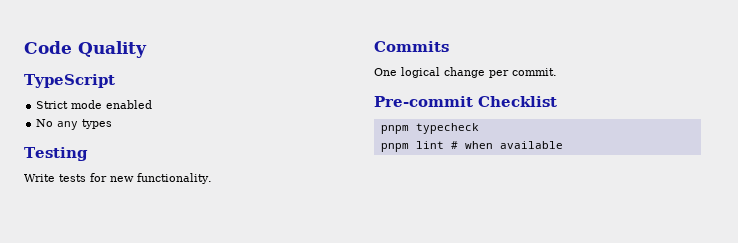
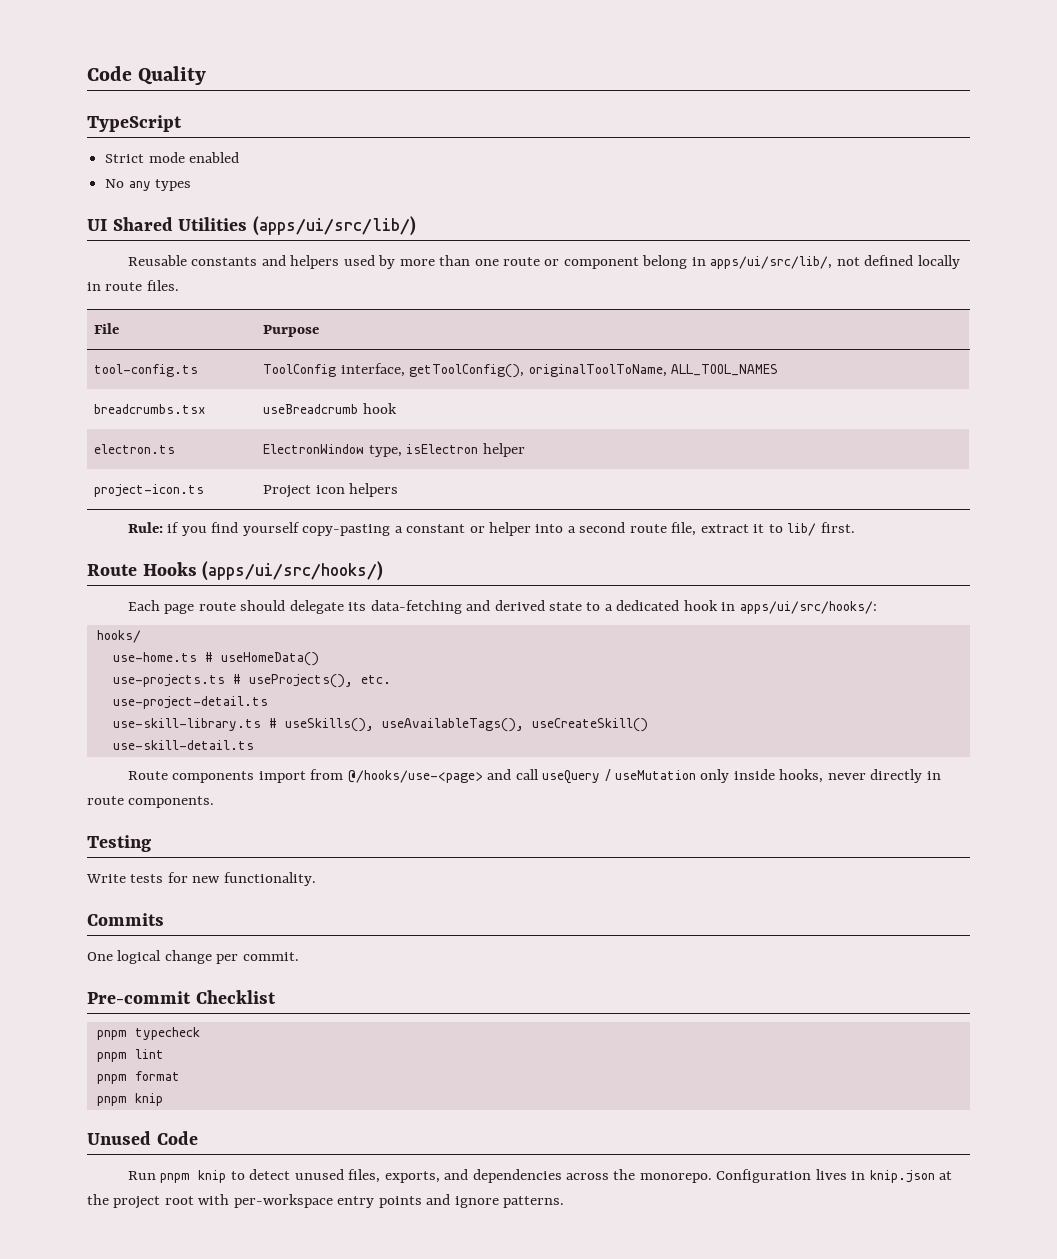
+ UI Shared Utilities (apps/ui/src/lib/)
+ Reusable constants and helpers used by more than one route or component belong in apps/ui/src/lib/, not defined locally in route files.
+ File | Purpose
+ tool-config.ts | ToolConfig interface, getToolConfig(), originalToolToName, ALL_TOOL_NAMES
+ breadcrumbs.tsx | useBreadcrumb hook
+ electron.ts | ElectronWindow type, isElectron helper
+ project-icon.ts | Project icon helpers
+ Rule: if you find yourself copy-pasting a constant or helper into a second route file, extract it to lib/ first.
+ Route Hooks (apps/ui/src/hooks/)
+ Each page route should delegate its data-fetching and derived state to a dedicated hook in apps/ui/src/hooks/:
+ hooks/
+ use-home.ts # useHomeData()
+ use-projects.ts # useProjects(), etc.
+ use-project-detail.ts
+ use-skill-library.ts # useSkills(), useAvailableTags(), useCreateSkill()
+ use-skill-detail.ts
+ Route components import from @/hooks/use-<page> and call useQuery / useMutation only inside hooks, never directly in route components.
- pnpm lint # when available
+ pnpm lint
+ pnpm format
+ pnpm knip
+ Unused Code
+ Run pnpm knip to detect unused files, exports, and dependencies across the monorepo. Configuration lives in knip.json at the project root with per-workspace entry points and ignore patterns.

